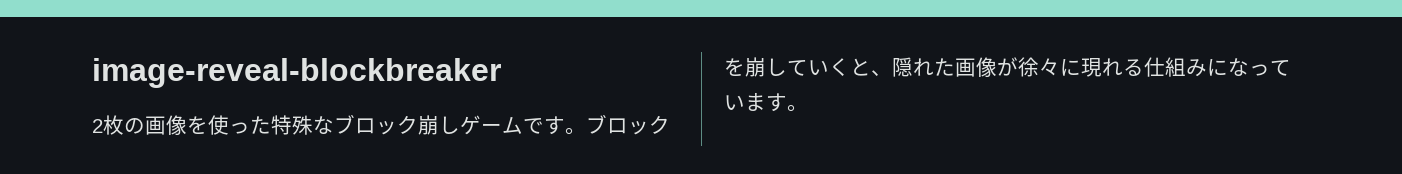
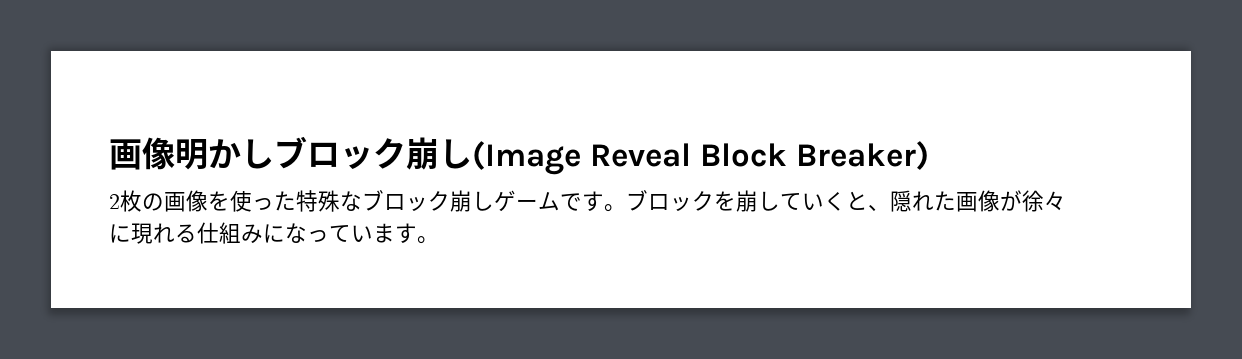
- image-reveal-blockbreaker
+ 画像明かしブロック崩し(Image Reveal Block Breaker)

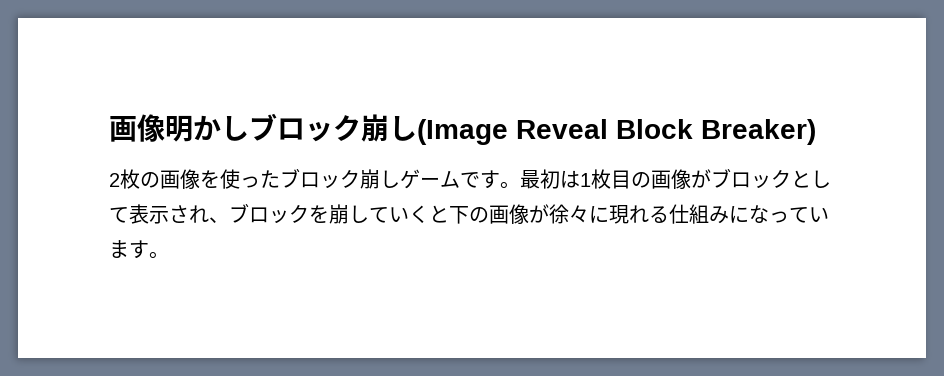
- 2枚の画像を使った特殊なブロック崩しゲームです。
+ 2枚の画像を使ったブロック崩しゲームです。
- ブロックを崩していくと、隠れた画像が徐々に現れる仕組みになっています。
+ 最初は1枚目の画像がブロックとして表示され、ブロックを崩していくと下の画像が徐々に現れる仕組みになっています。

